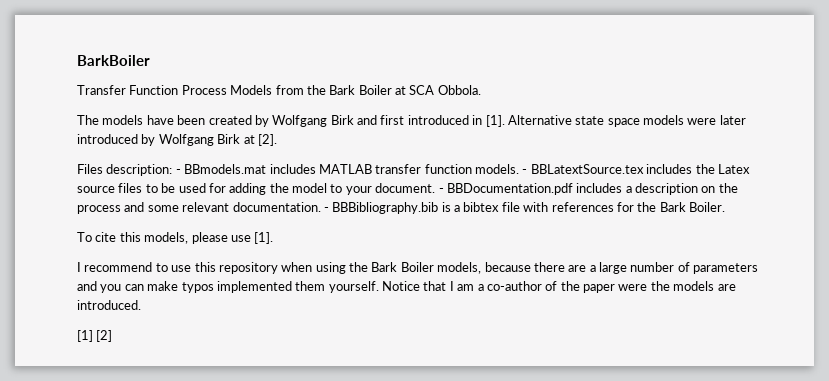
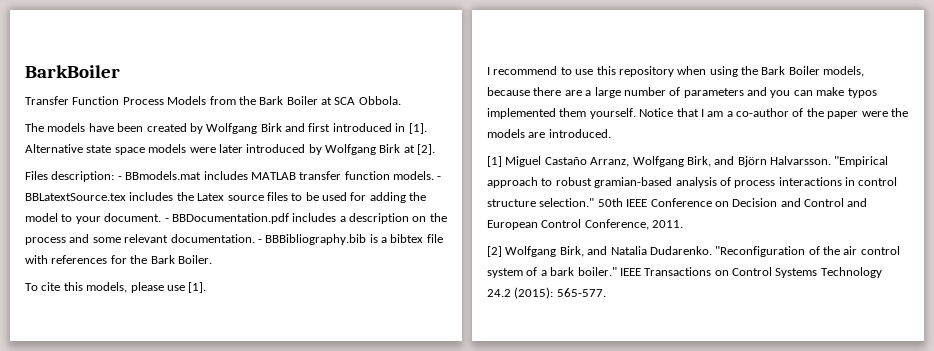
- [1] [2]
+ [1] Miguel Castaño Arranz, Wolfgang Birk, and Björn Halvarsson. "Empirical approach to robust gramian-based analysis of process interactions in control structure selection." 50th IEEE Conference on Decision and Control and European Control Conference, 2011.
+ [2] Wolfgang Birk, and Natalia Dudarenko. "Reconfiguration of the air control system of a bark boiler." IEEE Transactions on Control Systems Technology 24.2 (2015): 565-577.

